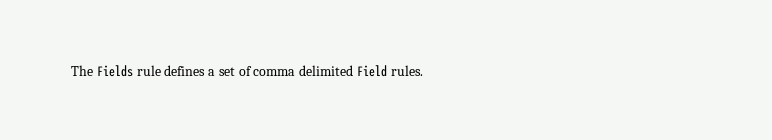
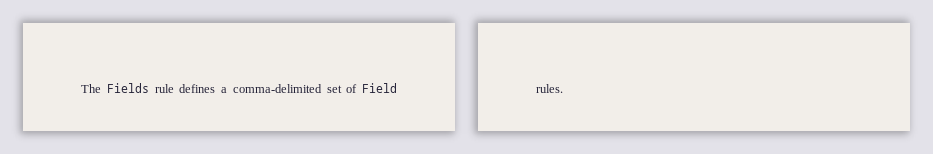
- The Fields rule defines a set of comma delimited Field rules.
+ The Fields rule defines a comma-delimited set of Field rules.

